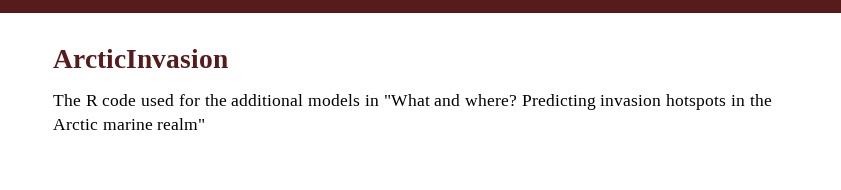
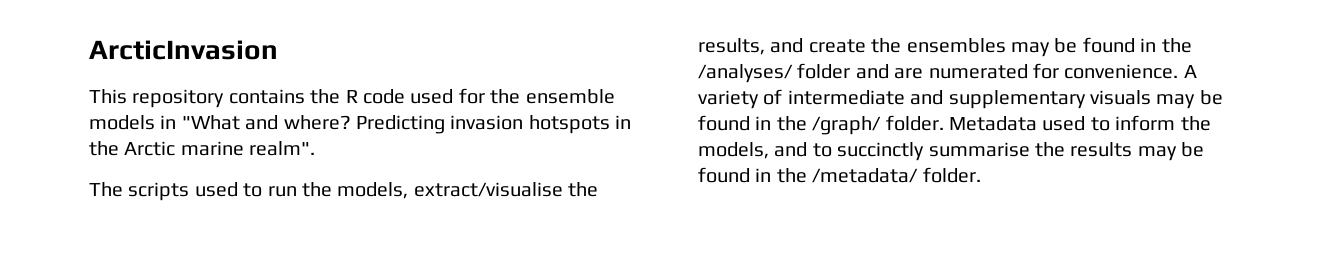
- The R code used for the additional models in "What and where?
+ This repository contains the R code used for the ensemble models in "What and where?
- Predicting invasion hotspots in the Arctic marine realm"
+ Predicting invasion hotspots in the Arctic marine realm".
+ The scripts used to run the models, extract/visualise the results, and create the ensembles may be found in the /analyses/ folder and are numerated for convenience. A variety of intermediate and supplementary visuals may be found in the /graph/ folder. Metadata used to inform the models, and to succinctly summarise the results may be found in the /metadata/ folder.

